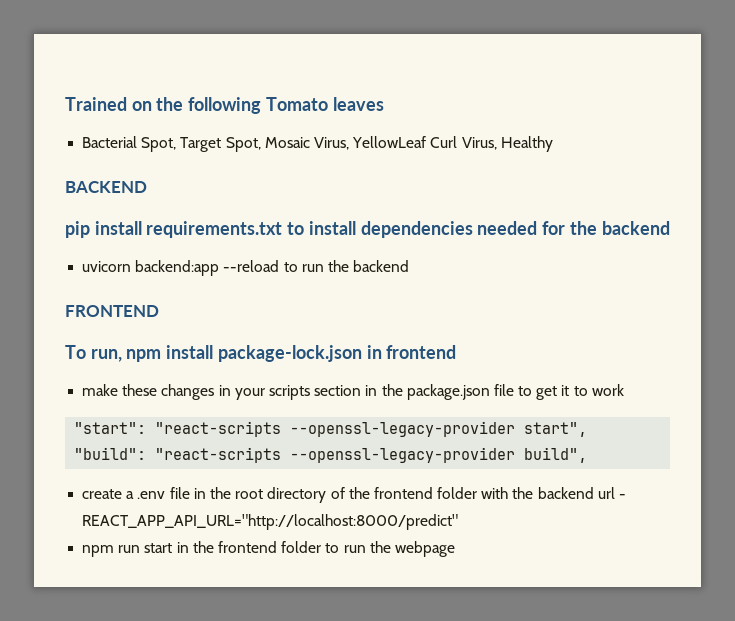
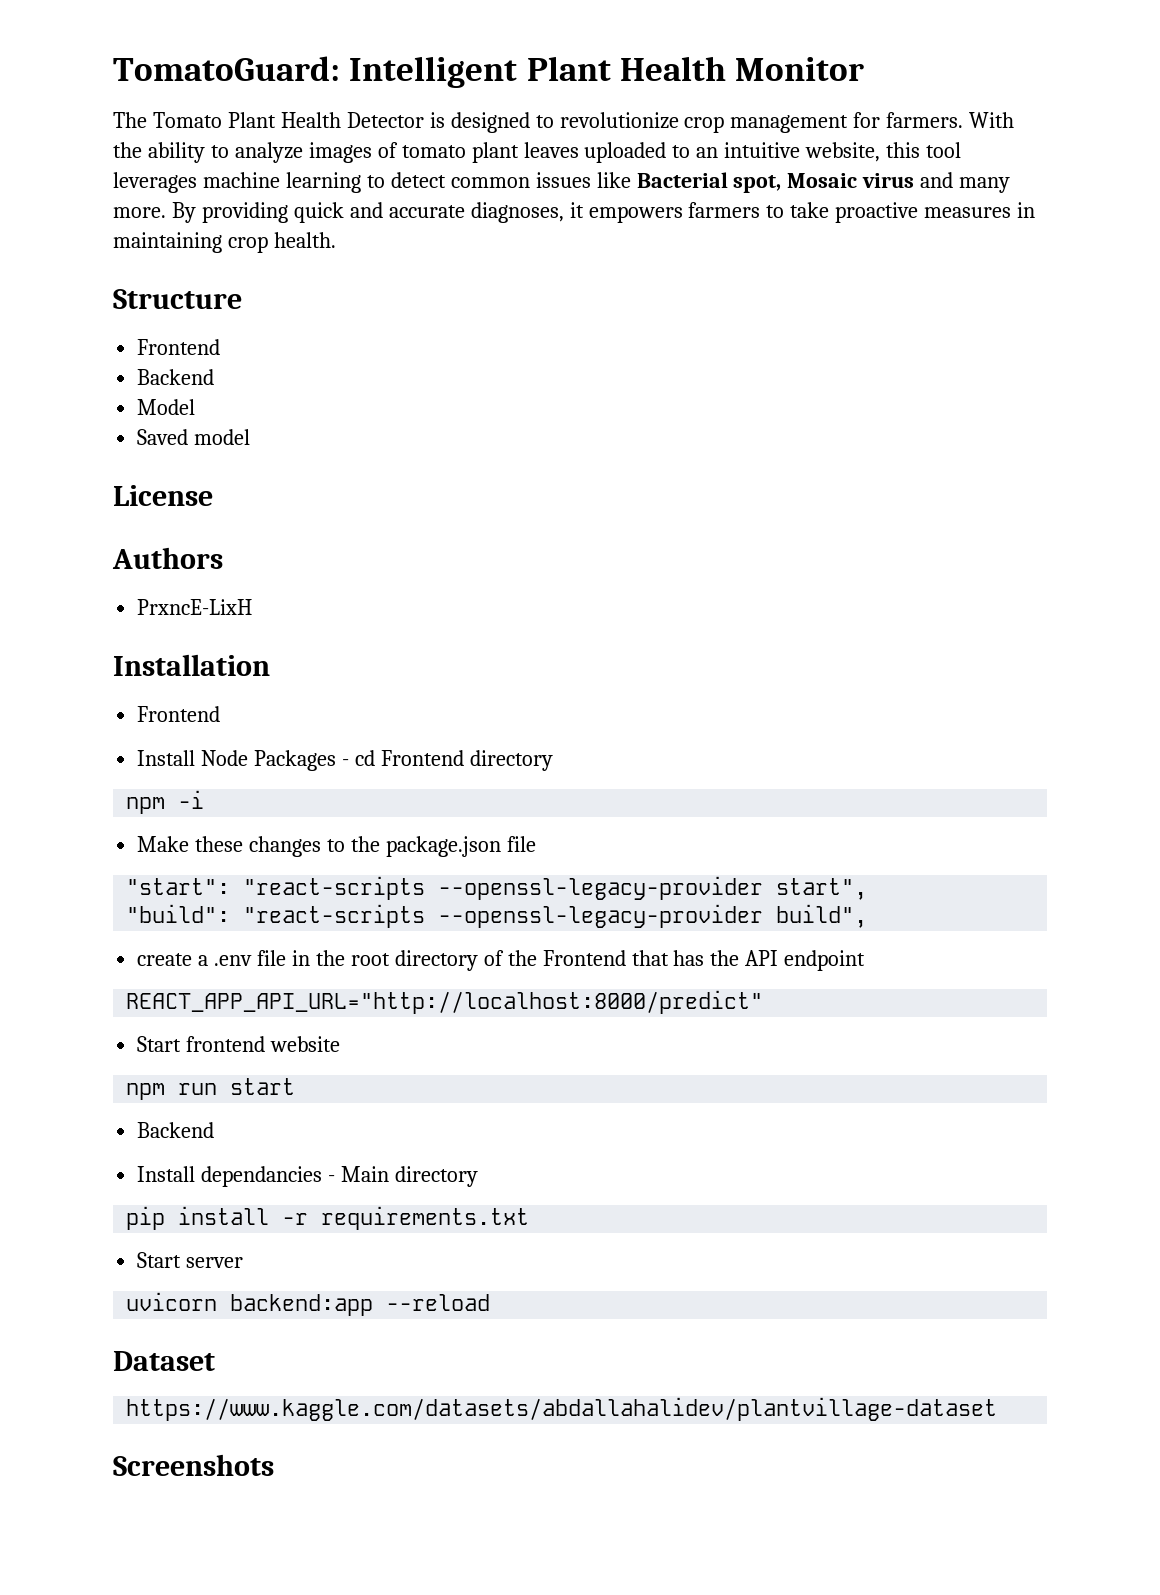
- Trained on the following Tomato leaves
- Bacterial Spot, Target Spot, Mosaic Virus, YellowLeaf Curl Virus, Healthy
- BACKEND
- pip install requirements.txt to install dependencies needed for the backend
- uvicorn backend:app --reload to run the backend
- FRONTEND
- To run, npm install package-lock.json in frontend
- make these changes in your scripts section in the package.json file to get it to work
+ TomatoGuard: Intelligent Plant Health Monitor
+ The Tomato Plant Health Detector is designed to revolutionize crop management for farmers. With the ability to analyze images of tomato plant leaves uploaded to an intuitive website, this tool leverages machine learning to detect common issues like Bacterial spot, Mosaic virus and many more. By providing quick and accurate diagnoses, it empowers farmers to take proactive measures in maintaining crop health.
+ Structure
+ Frontend
+ Backend
+ Model
+ Saved model
+ License
+ Authors
+ PrxncE-LixH
+ Installation
+ Frontend
+ Install Node Packages - cd Frontend directory
+ npm -i
+ Make these changes to the package.json file
- create a .env file in the root directory of the frontend folder with the backend url - REACT_APP_API_URL="http://localhost:8000/predict"
- npm run start in the frontend folder to run the webpage
+ create a .env file in the root directory of the Frontend that has the API endpoint
+ REACT_APP_API_URL="http://localhost:8000/predict"
+ Start frontend website
+ npm run start
+ Backend
+ Install dependancies - Main directory
+ pip install -r requirements.txt
+ Start server
+ uvicorn backend:app --reload
+ Dataset
+ https://www.kaggle.com/datasets/abdallahalidev/plantvillage-dataset
+ Screenshots

